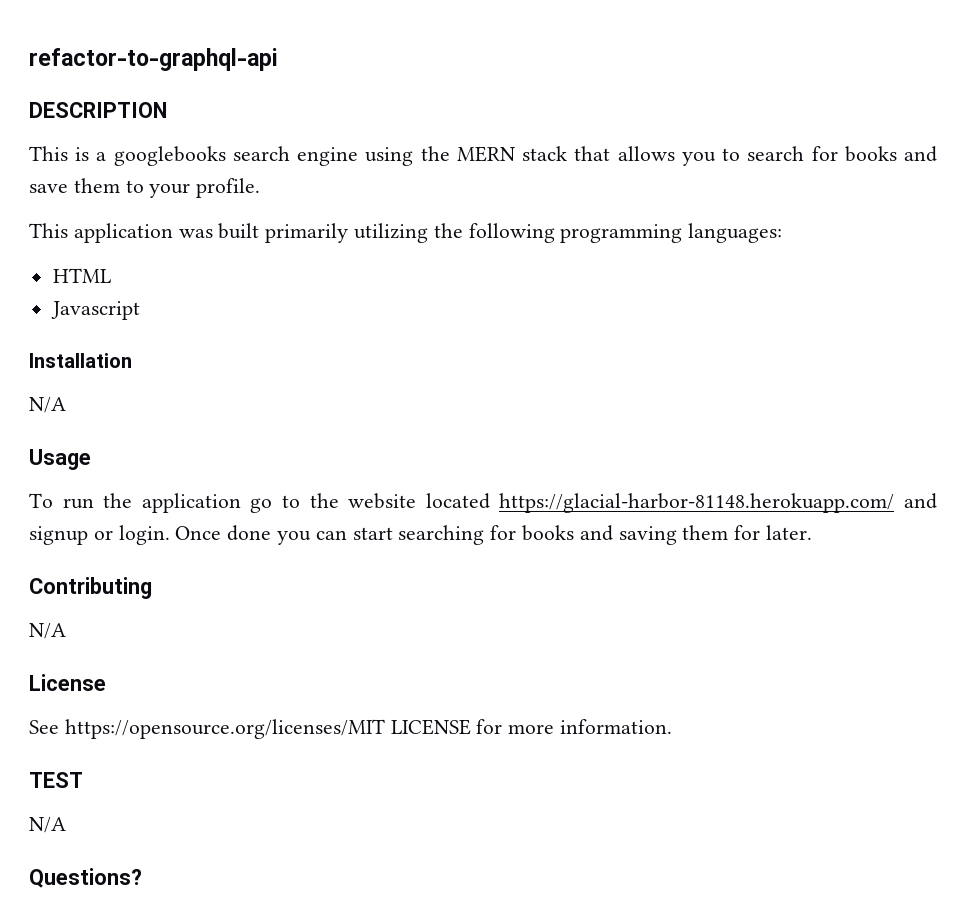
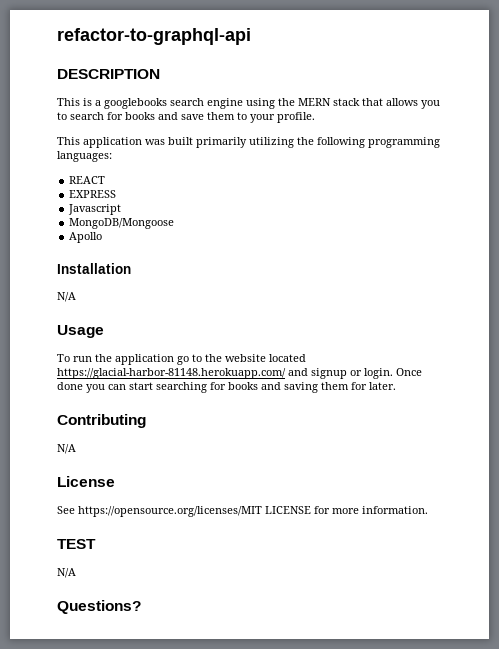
- HTML
+ REACT
+ EXPRESS
+ MongoDB/Mongoose
+ Apollo

